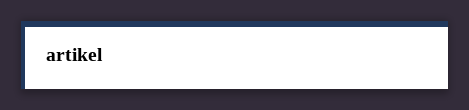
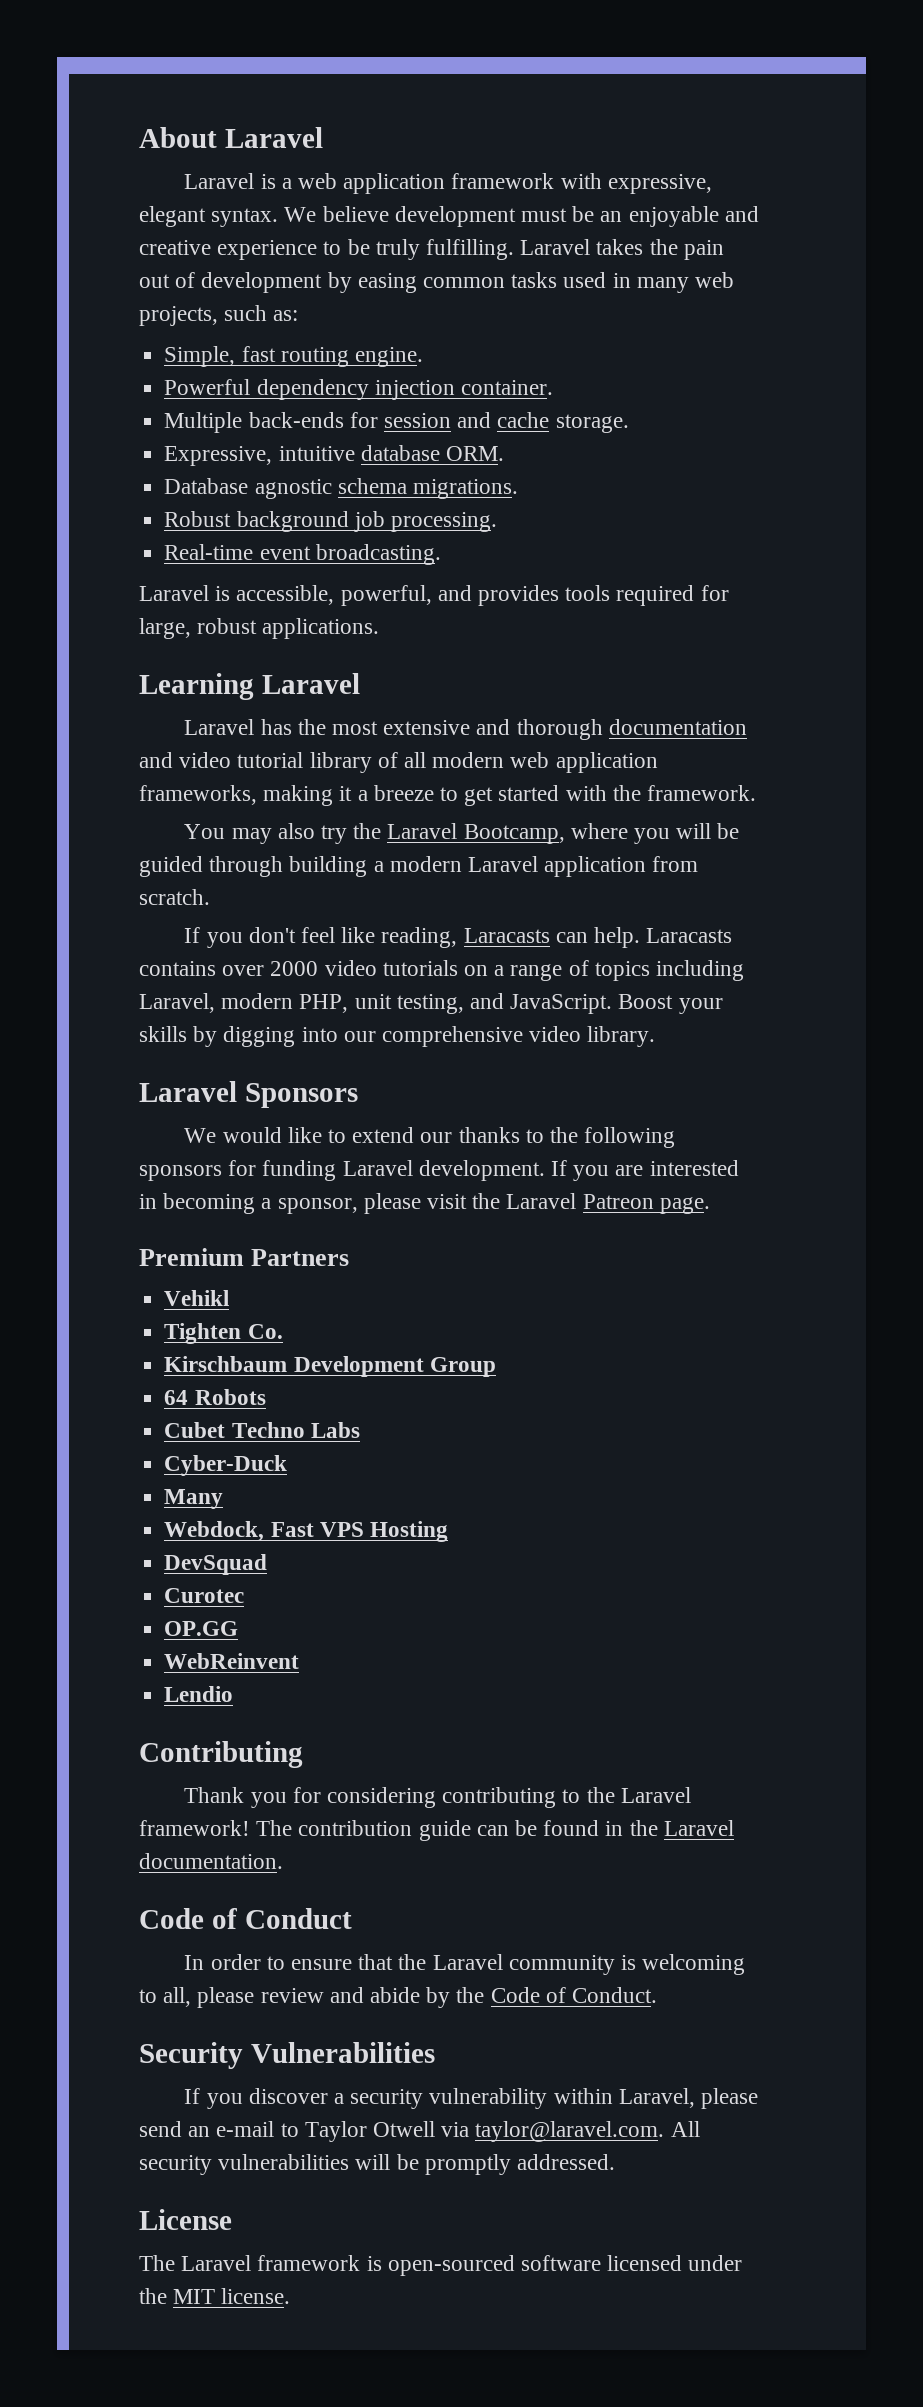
- artikel
+ About Laravel
+ Laravel is a web application framework with expressive, elegant syntax. We believe development must be an enjoyable and creative experience to be truly fulfilling. Laravel takes the pain out of development by easing common tasks used in many web projects, such as:
+ Simple, fast routing engine.
+ Powerful dependency injection container.
+ Multiple back-ends for session and cache storage.
+ Expressive, intuitive database ORM.
+ Database agnostic schema migrations.
+ Robust background job processing.
+ Real-time event broadcasting.
+ Laravel is accessible, powerful, and provides tools required for large, robust applications.
+ Learning Laravel
+ Laravel has the most extensive and thorough documentation and video tutorial library of all modern web application frameworks, making it a breeze to get started with the framework.
+ You may also try the Laravel Bootcamp, where you will be guided through building a modern Laravel application from scratch.
+ If you don't feel like reading, Laracasts can help. Laracasts contains over 2000 video tutorials on a range of topics including Laravel, modern PHP, unit testing, and JavaScript. Boost your skills by digging into our comprehensive video library.
+ Laravel Sponsors
+ We would like to extend our thanks to the following sponsors for funding Laravel development. If you are interested in becoming a sponsor, please visit the Laravel Patreon page.
+ Premium Partners
+ Vehikl
+ Tighten Co.
+ Kirschbaum Development Group
+ 64 Robots
+ Cubet Techno Labs
+ Cyber-Duck
+ Many
+ Webdock, Fast VPS Hosting
+ DevSquad
+ Curotec
+ OP.GG
+ WebReinvent
+ Lendio
+ Contributing
+ Thank you for considering contributing to the Laravel framework! The contribution guide can be found in the Laravel documentation.
+ Code of Conduct
+ In order to ensure that the Laravel community is welcoming to all, please review and abide by the Code of Conduct.
+ Security Vulnerabilities
+ If you discover a security vulnerability within Laravel, please send an e-mail to Taylor Otwell via taylor@laravel.com. All security vulnerabilities will be promptly addressed.
+ License
+ The Laravel framework is open-sourced software licensed under the MIT license.

